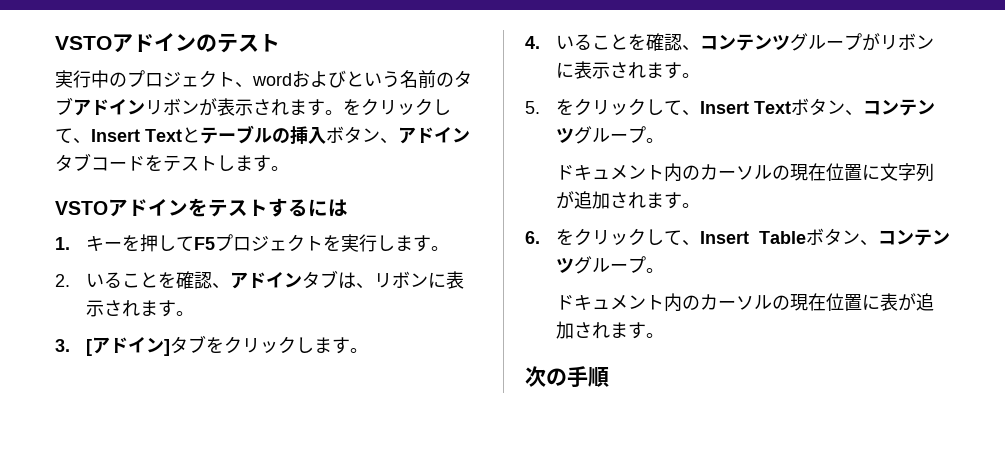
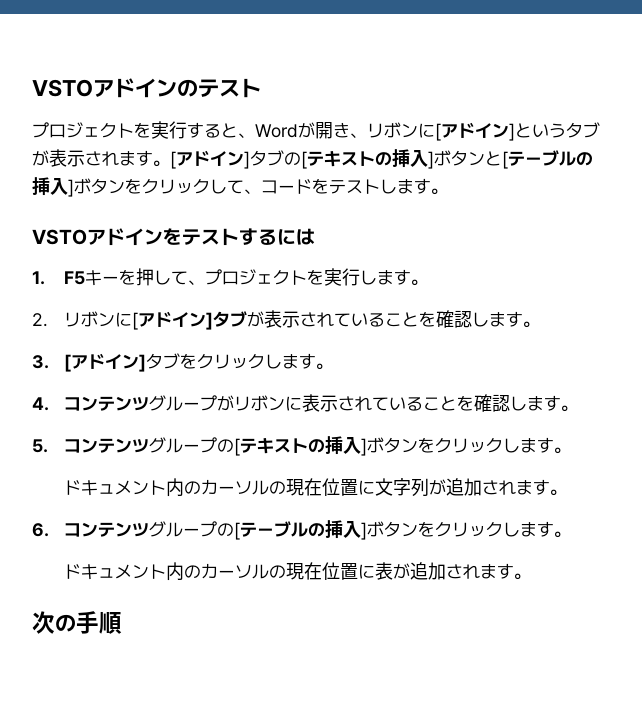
- 実行中のプロジェクト、wordおよびという名前のタブアドインリボンが表示されます。をクリックして、Insert Textとテーブルの挿入ボタン、アドインタブコードをテストします。
+ プロジェクトを実行すると、Wordが開き、リボンに[アドイン]というタブが表示されます。[アドイン]タブの[テキストの挿入]ボタンと[テーブルの挿入]ボタンをクリックして、コードをテストします。
- 1.キーを押してF5プロジェクトを実行します。
+ 1. F5キーを押して、プロジェクトを実行します。
- 2.いることを確認、アドインタブは、リボンに表示されます。
+ 2.リボンに[アドイン]タブが表示されていることを確認します。
- 4.いることを確認、コンテンツグループがリボンに表示されます。
- 5.をクリックして、Insert Textボタン、コンテンツグループ。
+ 4.コンテンツグループがリボンに表示されていることを確認します。
+ 5.コンテンツグループの[テキストの挿入]ボタンをクリックします。
- 6.をクリックして、Insert Tableボタン、コンテンツグループ。
+ 6.コンテンツグループの[テーブルの挿入]ボタンをクリックします。

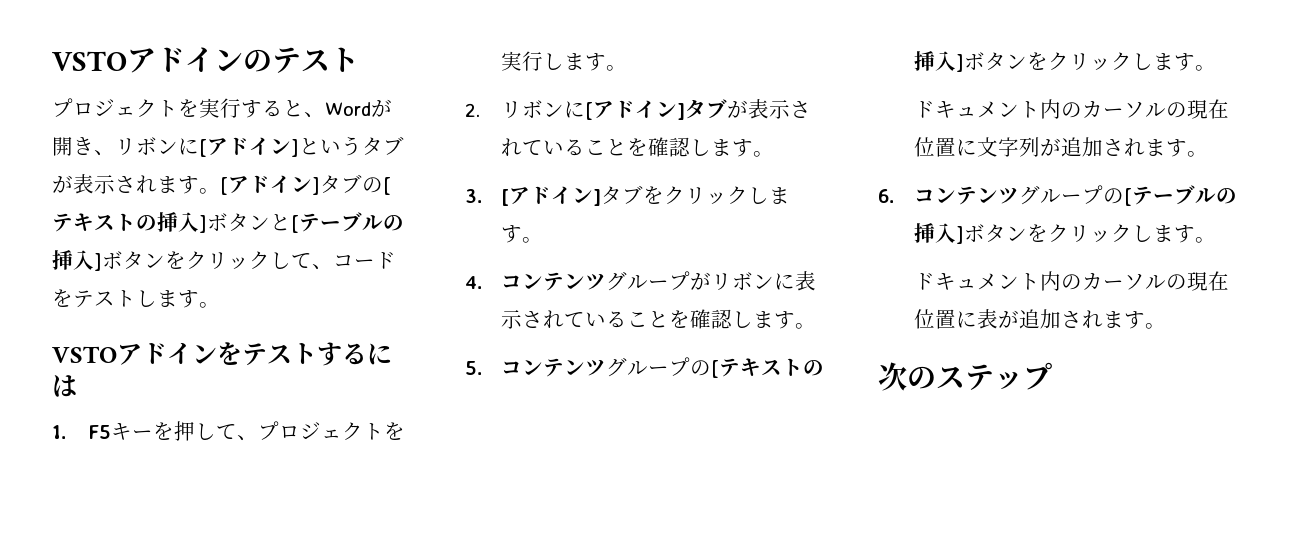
- 次の手順
+ 次のステップ

